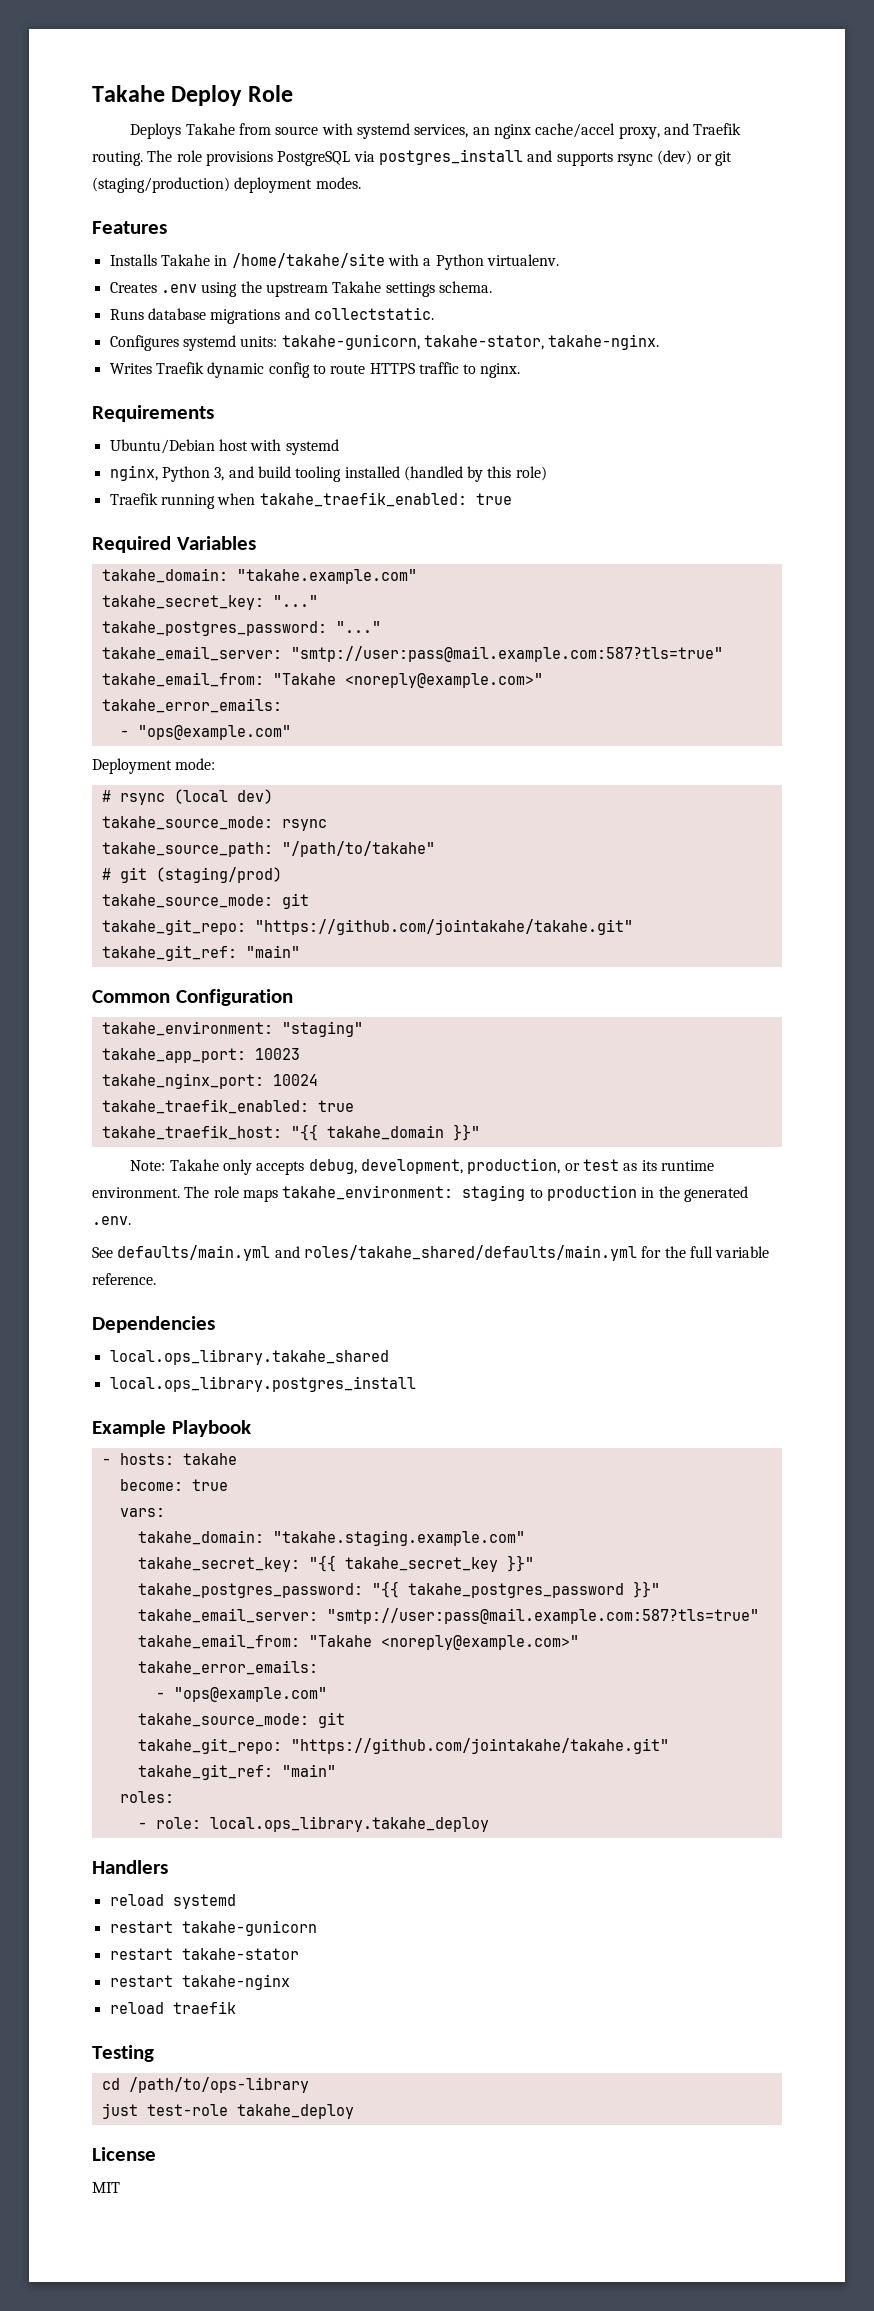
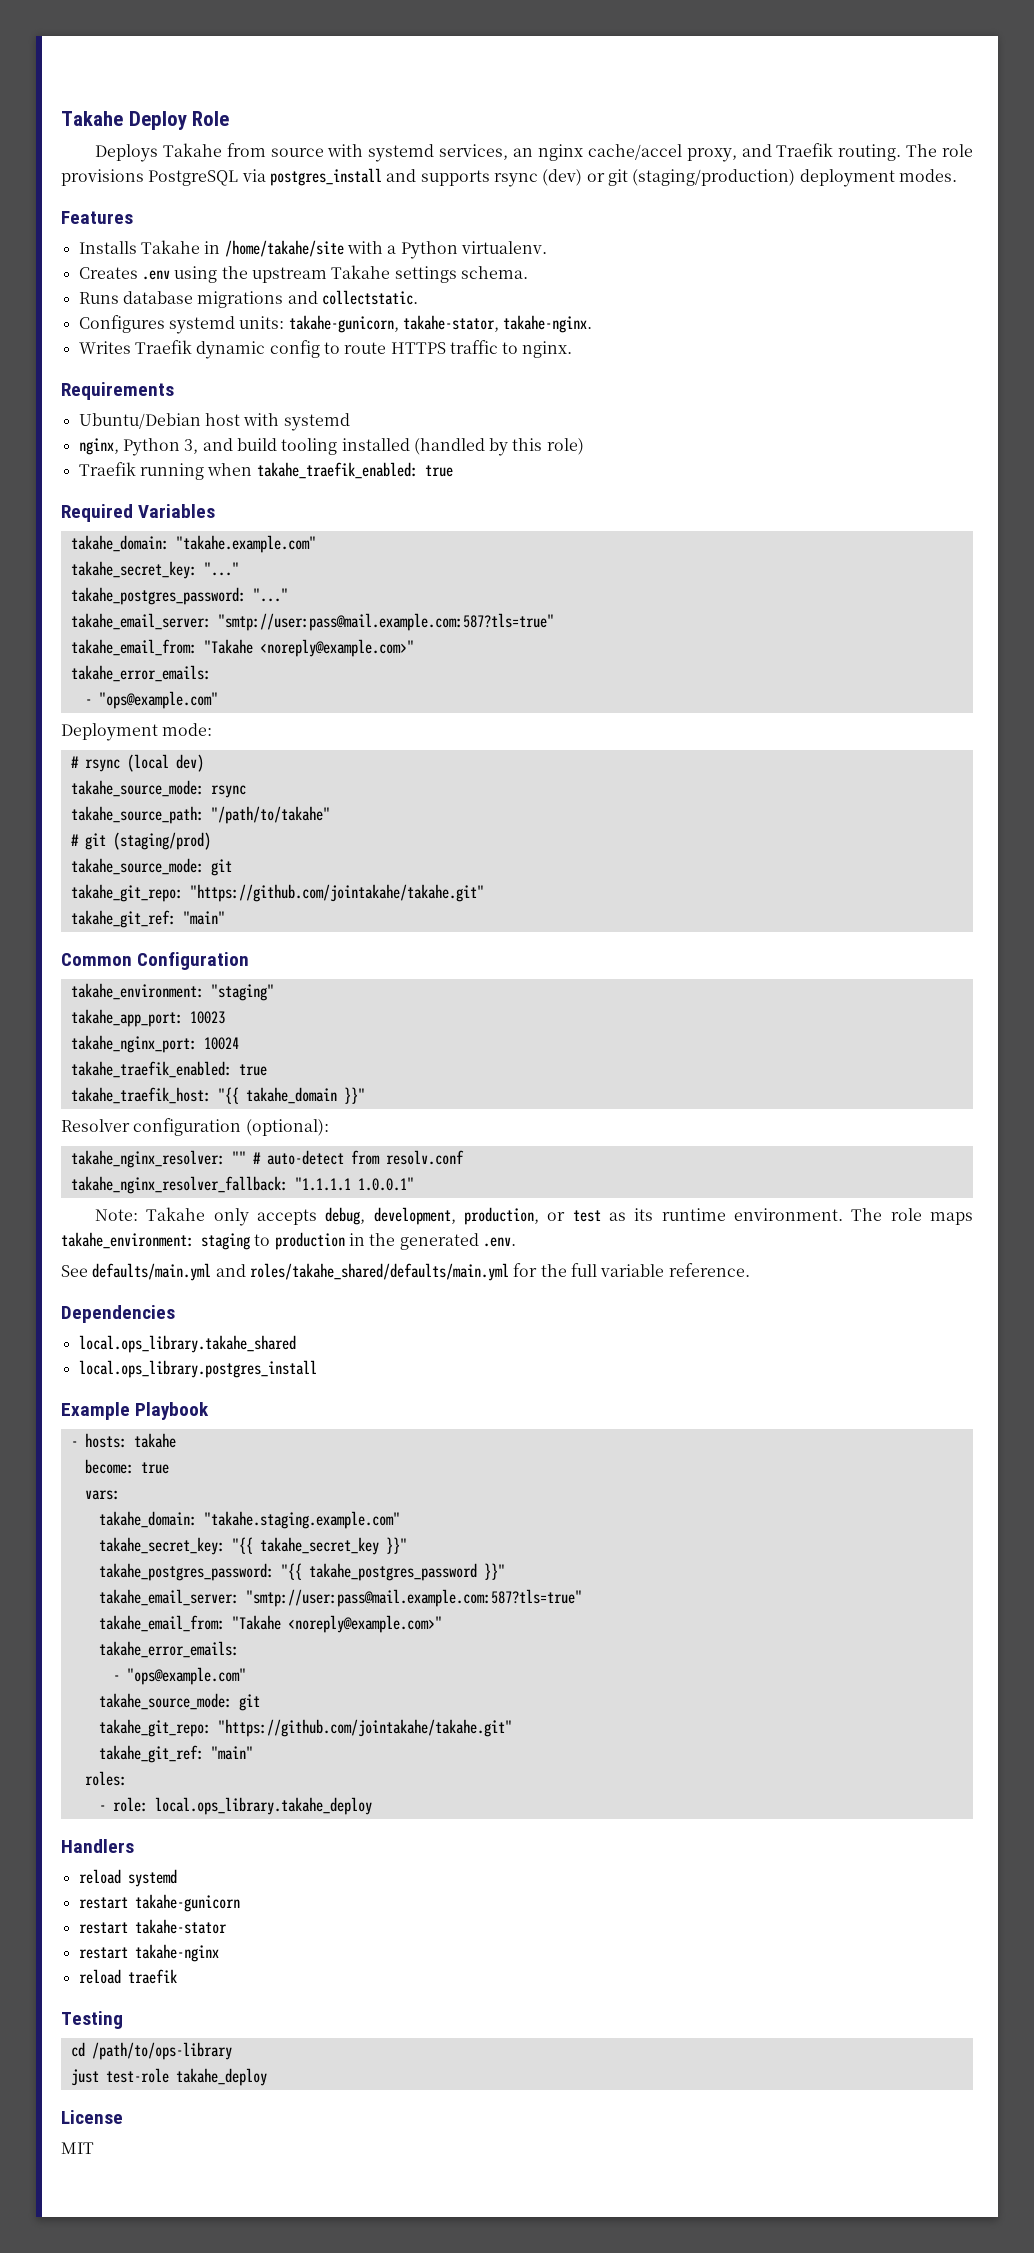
+ Resolver configuration (optional):
+ takahe_nginx_resolver: "" # auto-detect from resolv.conf
+ takahe_nginx_resolver_fallback: "1.1.1.1 1.0.0.1"

